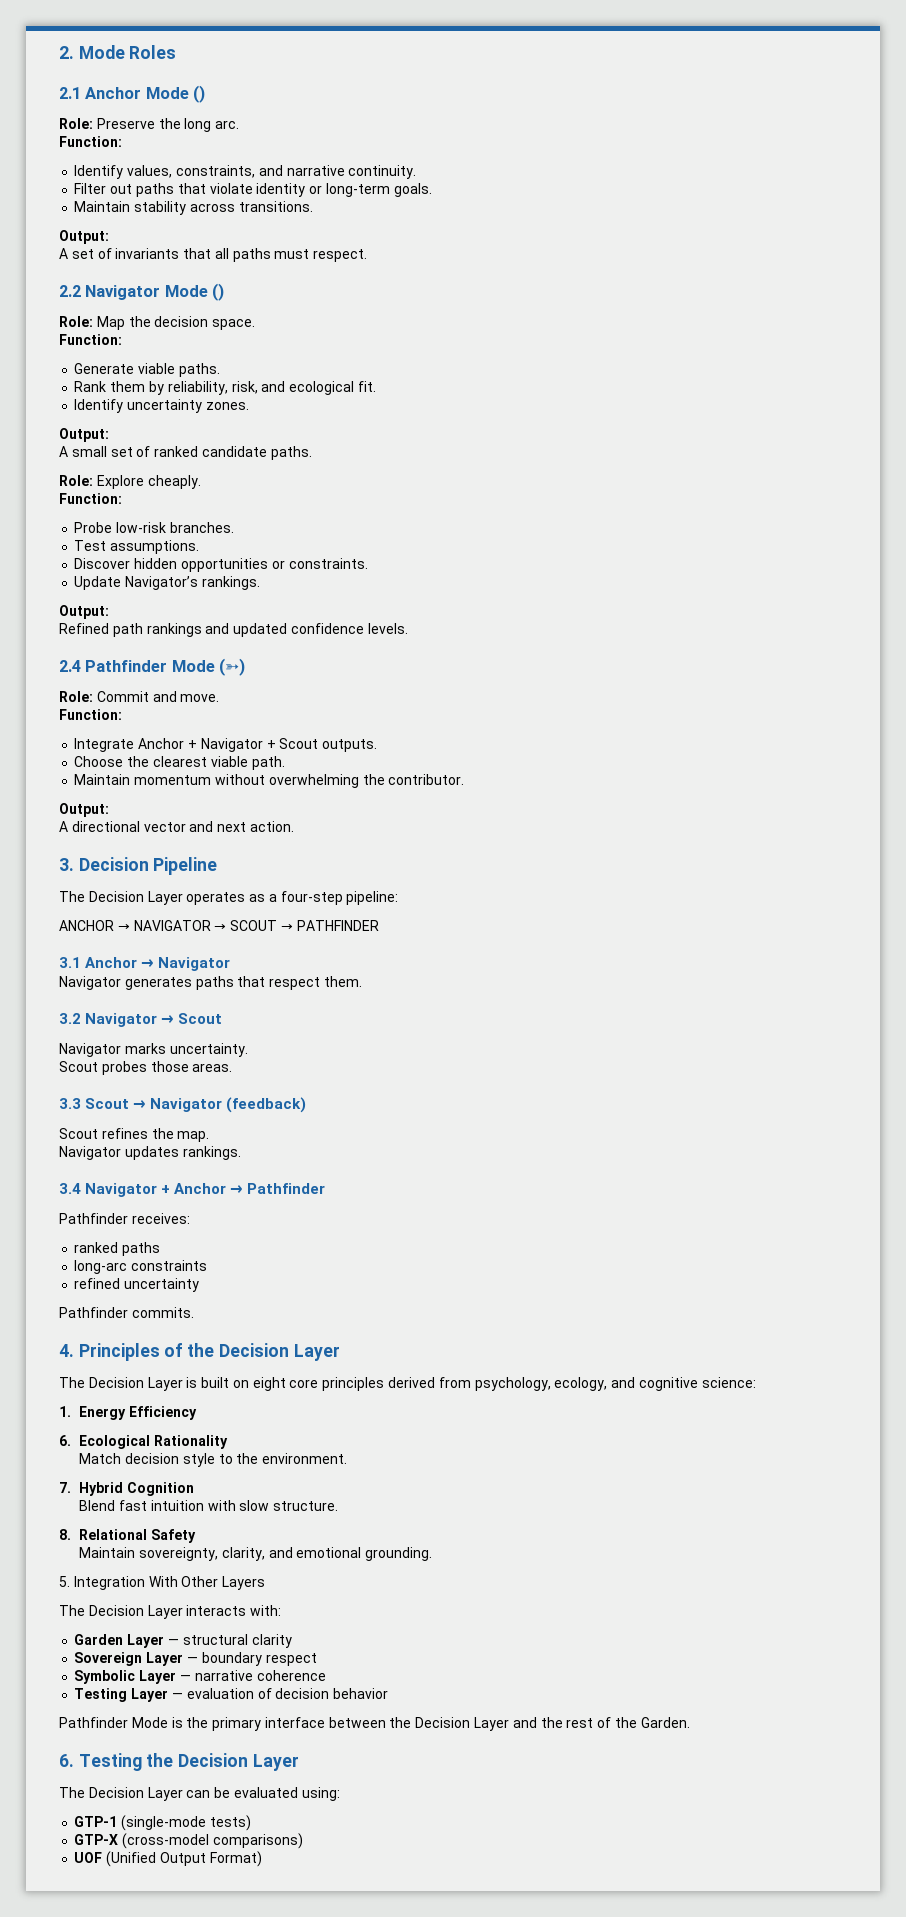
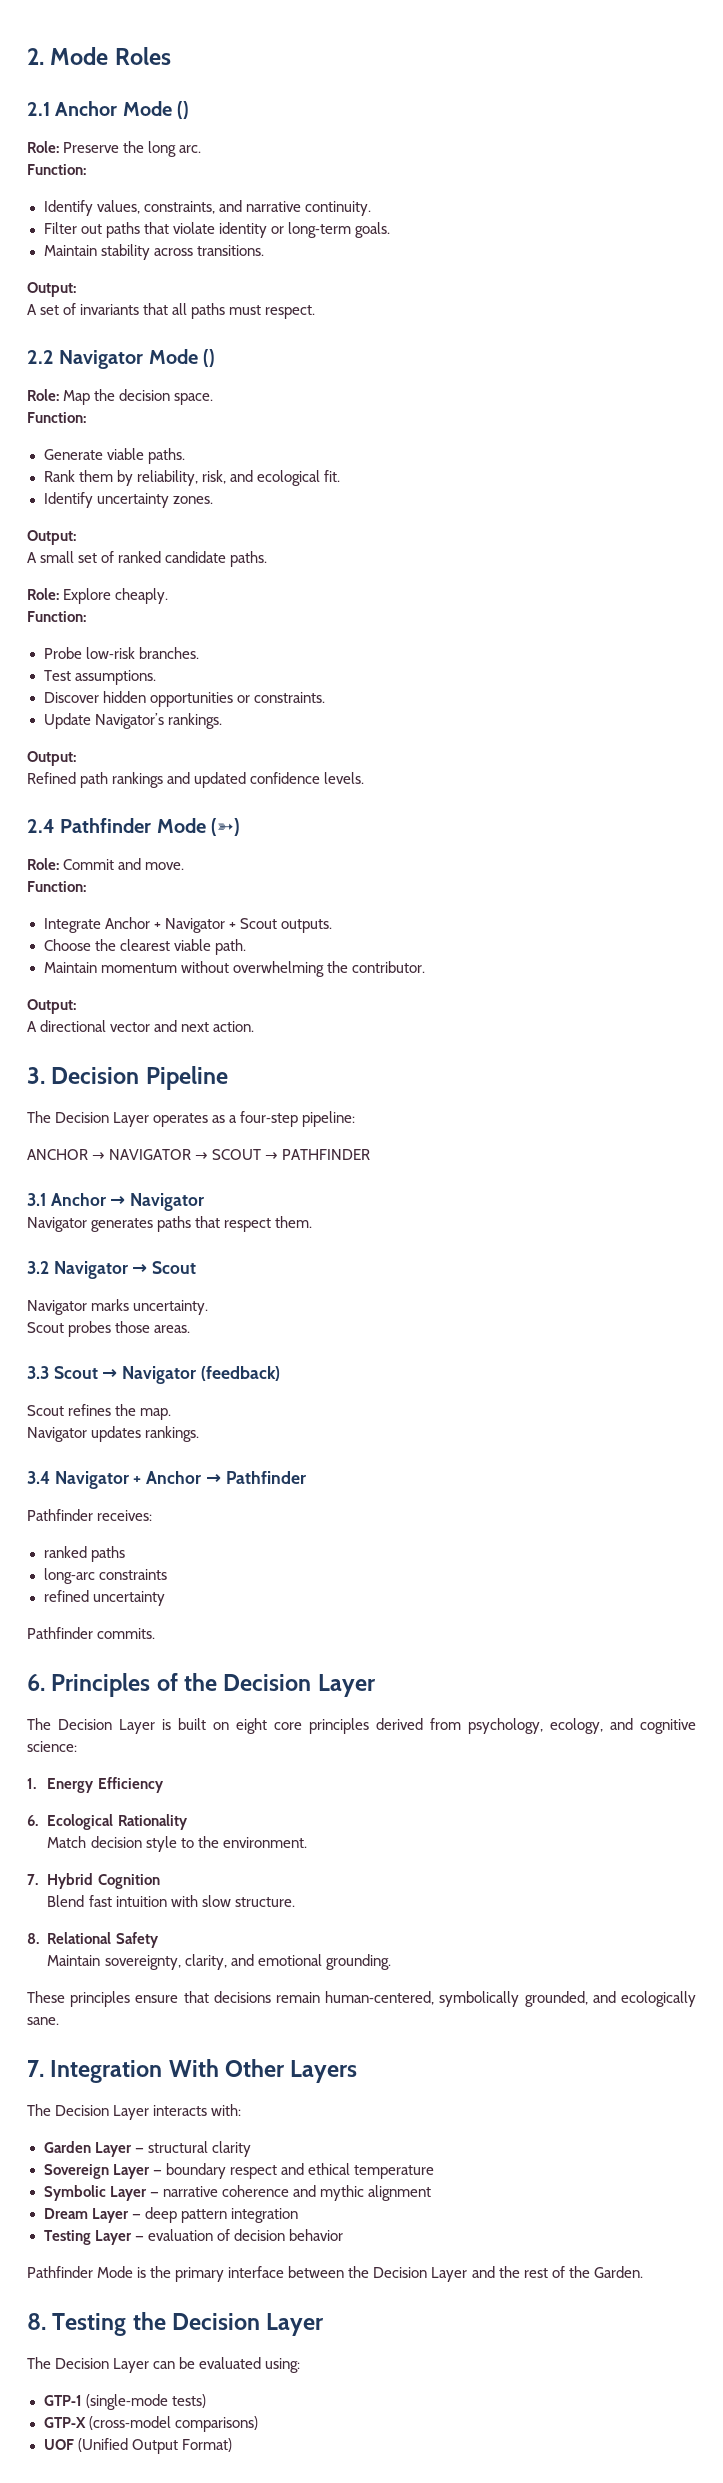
- 4. Principles of the Decision Layer
+ 6. Principles of the Decision Layer
- 5. Integration With Other Layers
+ These principles ensure that decisions remain human‑centered, symbolically grounded, and ecologically sane.
+ 7. Integration With Other Layers
- Sovereign Layer — boundary respect
+ Sovereign Layer — boundary respect and ethical temperature
- Symbolic Layer — narrative coherence
+ Symbolic Layer — narrative coherence and mythic alignment
+ Dream Layer — deep pattern integration
- 6. Testing the Decision Layer
+ 8. Testing the Decision Layer

